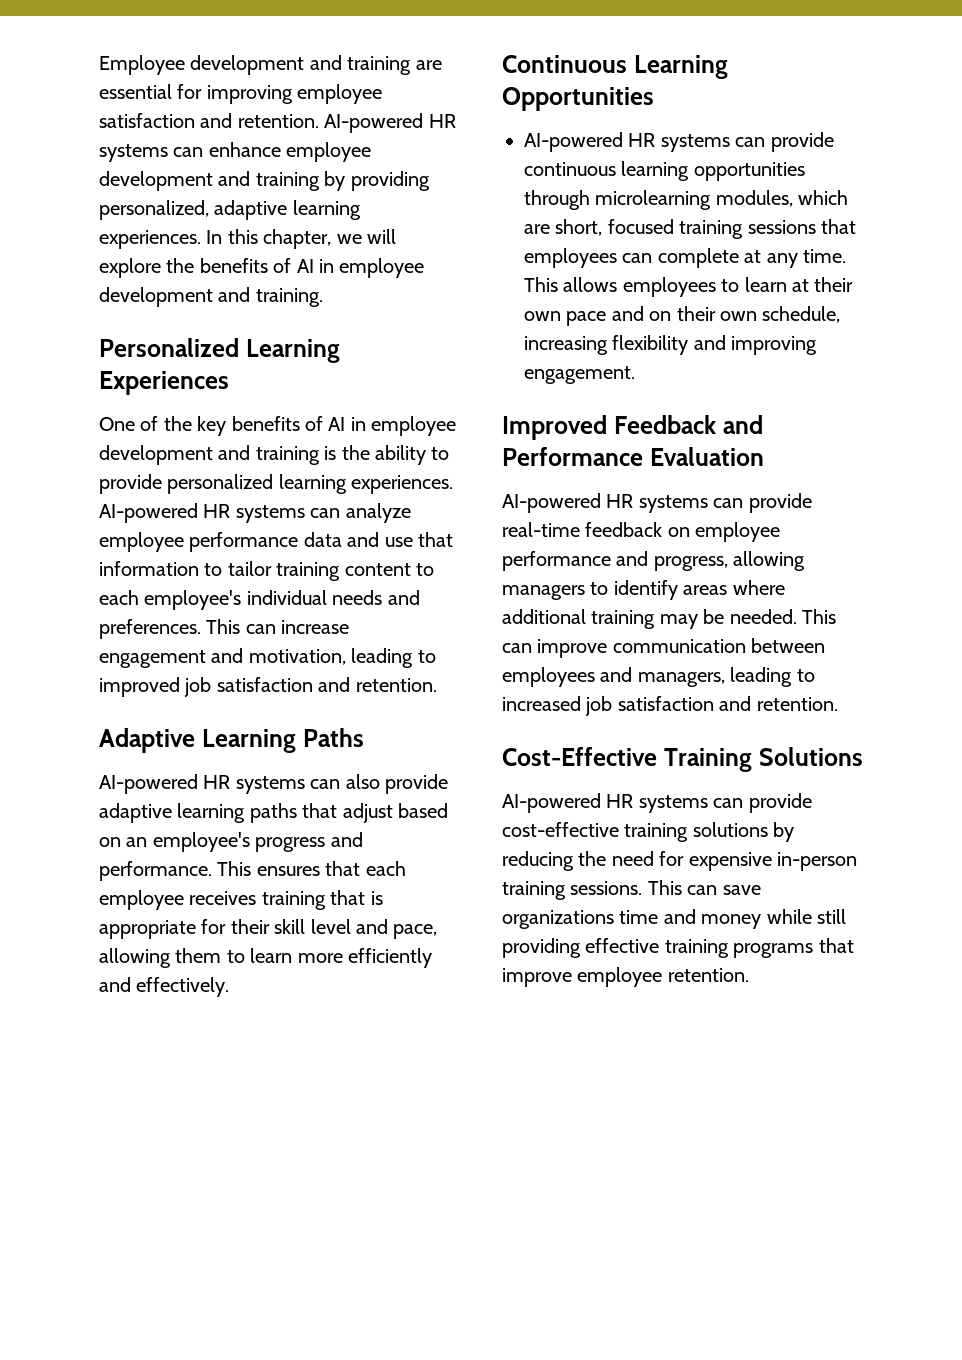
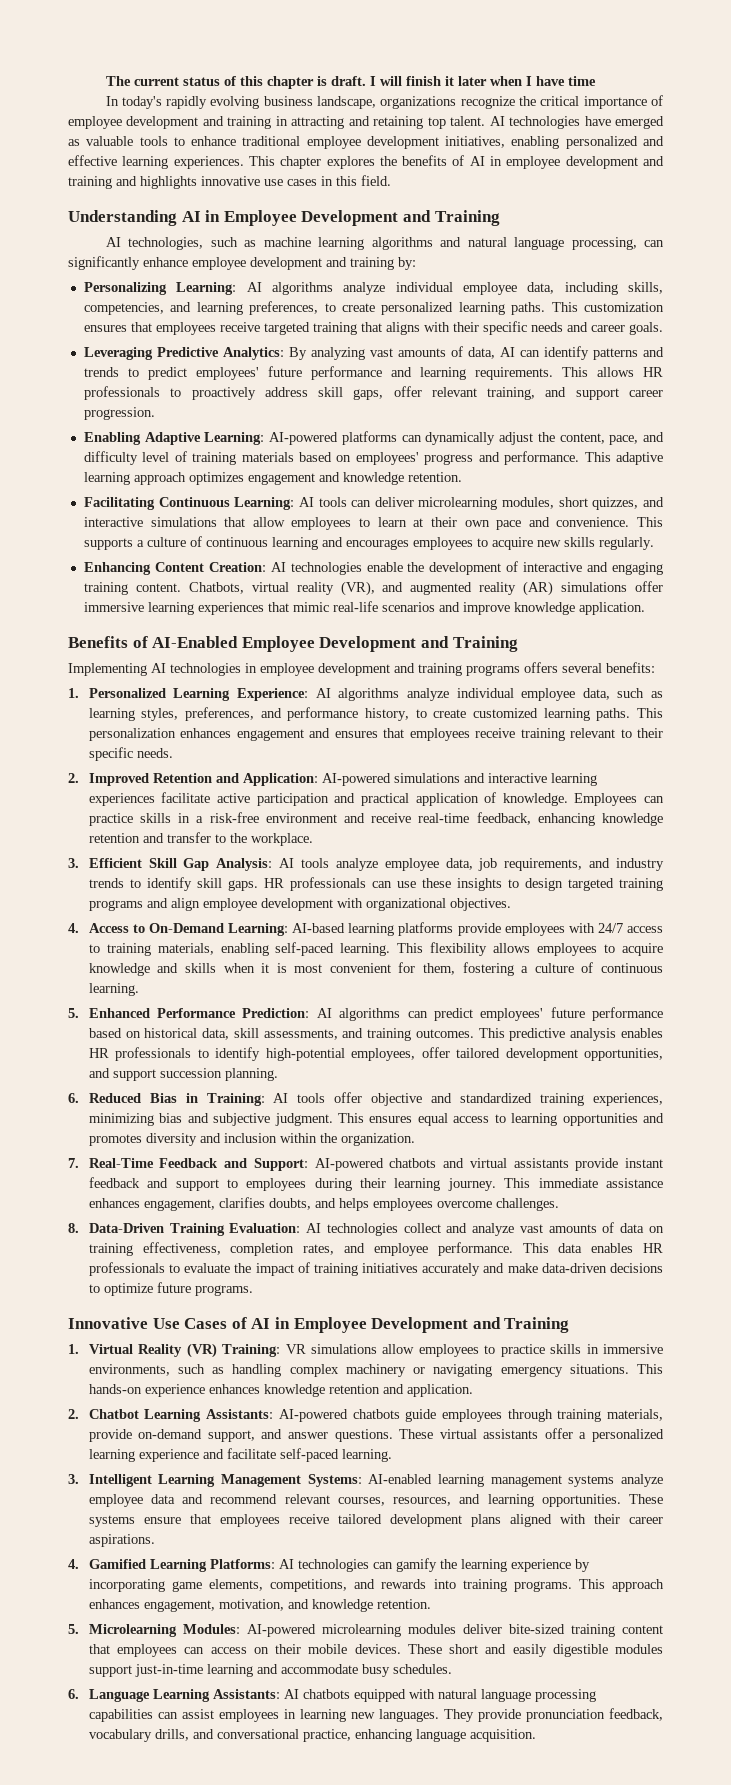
- Employee development and training are essential for improving employee satisfaction and retention. AI-powered HR systems can enhance employee development and training by providing personalized, adaptive learning experiences. In this chapter, we will explore the benefits of AI in employee development and training.
- Personalized Learning Experiences
- One of the key benefits of AI in employee development and training is the ability to provide personalized learning experiences. AI-powered HR systems can analyze employee performance data and use that information to tailor training content to each employee's individual needs and preferences. This can increase engagement and motivation, leading to improved job satisfaction and retention.
- Adaptive Learning Paths
- AI-powered HR systems can also provide adaptive learning paths that adjust based on an employee's progress and performance. This ensures that each employee receives training that is appropriate for their skill level and pace, allowing them to learn more efficiently and effectively.
- Continuous Learning Opportunities
- AI-powered HR systems can provide continuous learning opportunities through microlearning modules, which are short, focused training sessions that employees can complete at any time. This allows employees to learn at their own pace and on their own schedule, increasing flexibility and improving engagement.
- Improved Feedback and Performance Evaluation
- AI-powered HR systems can provide real-time feedback on employee performance and progress, allowing managers to identify areas where additional training may be needed. This can improve communication between employees and managers, leading to increased job satisfaction and retention.
- Cost-Effective Training Solutions
- AI-powered HR systems can provide cost-effective training solutions by reducing the need for expensive in-person training sessions. This can save organizations time and money while still providing effective training programs that improve employee retention.
+ The current status of this chapter is draft. I will finish it later when I have time
+ In today's rapidly evolving business landscape, organizations recognize the critical importance of employee development and training in attracting and retaining top talent. AI technologies have emerged as valuable tools to enhance traditional employee development initiatives, enabling personalized and effective learning experiences. This chapter explores the benefits of AI in employee development and training and highlights innovative use cases in this field.
+ Understanding AI in Employee Development and Training
+ AI technologies, such as machine learning algorithms and natural language processing, can significantly enhance employee development and training by:
+ Personalizing Learning: AI algorithms analyze individual employee data, including skills, competencies, and learning preferences, to create personalized learning paths. This customization ensures that employees receive targeted training that aligns with their specific needs and career goals.
+ Leveraging Predictive Analytics: By analyzing vast amounts of data, AI can identify patterns and trends to predict employees' future performance and learning requirements. This allows HR professionals to proactively address skill gaps, offer relevant training, and support career progression.
+ Enabling Adaptive Learning: AI-powered platforms can dynamically adjust the content, pace, and difficulty level of training materials based on employees' progress and performance. This adaptive learning approach optimizes engagement and knowledge retention.
+ Facilitating Continuous Learning: AI tools can deliver microlearning modules, short quizzes, and interactive simulations that allow employees to learn at their own pace and convenience. This supports a culture of continuous learning and encourages employees to acquire new skills regularly.
+ Enhancing Content Creation: AI technologies enable the development of interactive and engaging training content. Chatbots, virtual reality (VR), and augmented reality (AR) simulations offer immersive learning experiences that mimic real-life scenarios and improve knowledge application.
+ Benefits of AI-Enabled Employee Development and Training
+ Implementing AI technologies in employee development and training programs offers several benefits:
+ 1. Personalized Learning Experience: AI algorithms analyze individual employee data, such as learning styles, preferences, and performance history, to create customized learning paths. This personalization enhances engagement and ensures that employees receive training relevant to their specific needs.
+ 2. Improved Retention and Application: AI-powered simulations and interactive learning experiences facilitate active participation and practical application of knowledge. Employees can practice skills in a risk-free environment and receive real-time feedback, enhancing knowledge retention and transfer to the workplace.
+ 3. Efficient Skill Gap Analysis: AI tools analyze employee data, job requirements, and industry trends to identify skill gaps. HR professionals can use these insights to design targeted training programs and align employee development with organizational objectives.
+ 4. Access to On-Demand Learning: AI-based learning platforms provide employees with 24/7 access to training materials, enabling self-paced learning. This flexibility allows employees to acquire knowledge and skills when it is most convenient for them, fostering a culture of continuous learning.
+ 5. Enhanced Performance Prediction: AI algorithms can predict employees' future performance based on historical data, skill assessments, and training outcomes. This predictive analysis enables HR professionals to identify high-potential employees, offer tailored development opportunities, and support succession planning.
+ 6. Reduced Bias in Training: AI tools offer objective and standardized training experiences, minimizing bias and subjective judgment. This ensures equal access to learning opportunities and promotes diversity and inclusion within the organization.
+ 7. Real-Time Feedback and Support: AI-powered chatbots and virtual assistants provide instant feedback and support to employees during their learning journey. This immediate assistance enhances engagement, clarifies doubts, and helps employees overcome challenges.
+ 8. Data-Driven Training Evaluation: AI technologies collect and analyze vast amounts of data on training effectiveness, completion rates, and employee performance. This data enables HR professionals to evaluate the impact of training initiatives accurately and make data-driven decisions to optimize future programs.
+ Innovative Use Cases of AI in Employee Development and Training
+ 1. Virtual Reality (VR) Training: VR simulations allow employees to practice skills in immersive environments, such as handling complex machinery or navigating emergency situations. This hands-on experience enhances knowledge retention and application.
+ 2. Chatbot Learning Assistants: AI-powered chatbots guide employees through training materials, provide on-demand support, and answer questions. These virtual assistants offer a personalized learning experience and facilitate self-paced learning.
+ 3. Intelligent Learning Management Systems: AI-enabled learning management systems analyze employee data and recommend relevant courses, resources, and learning opportunities. These systems ensure that employees receive tailored development plans aligned with their career aspirations.
+ 4. Gamified Learning Platforms: AI technologies can gamify the learning experience by incorporating game elements, competitions, and rewards into training programs. This approach enhances engagement, motivation, and knowledge retention.
+ 5. Microlearning Modules: AI-powered microlearning modules deliver bite-sized training content that employees can access on their mobile devices. These short and easily digestible modules support just-in-time learning and accommodate busy schedules.
+ 6. Language Learning Assistants: AI chatbots equipped with natural language processing capabilities can assist employees in learning new languages. They provide pronunciation feedback, vocabulary drills, and conversational practice, enhancing language acquisition.

